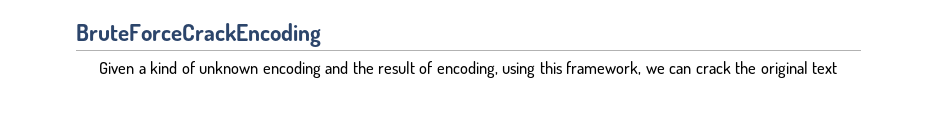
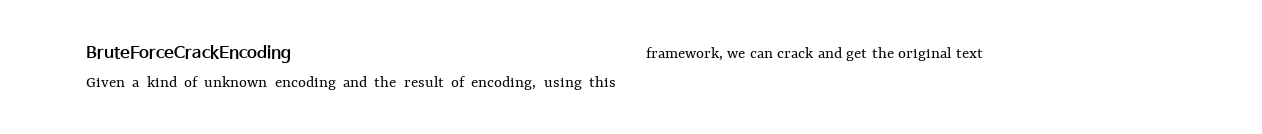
- Given a kind of unknown encoding and the result of encoding, using this framework, we can crack the original text
+ Given a kind of unknown encoding and the result of encoding, using this framework, we can crack and get the original text

